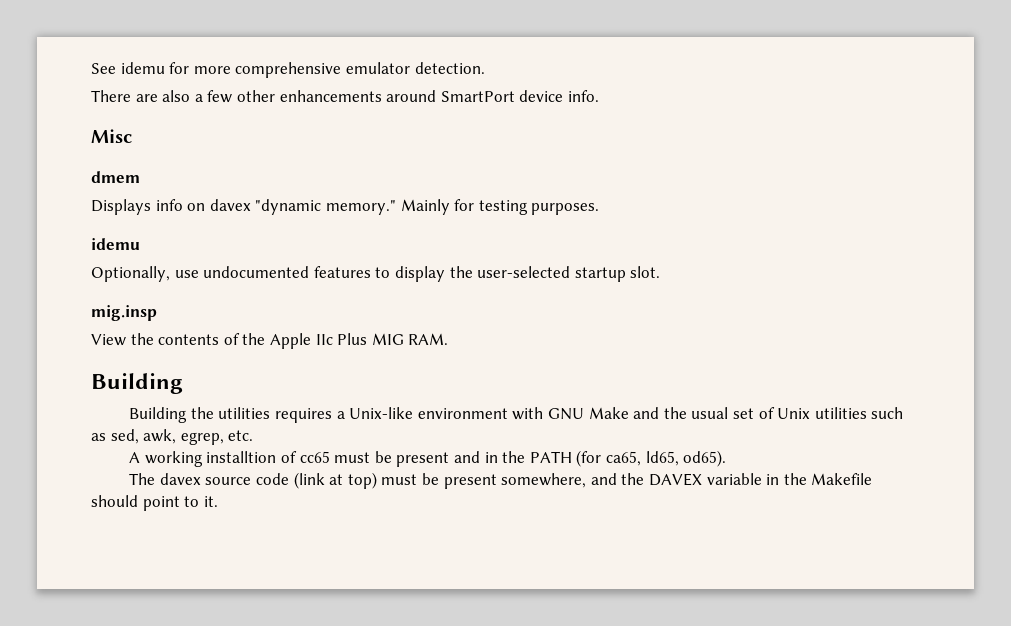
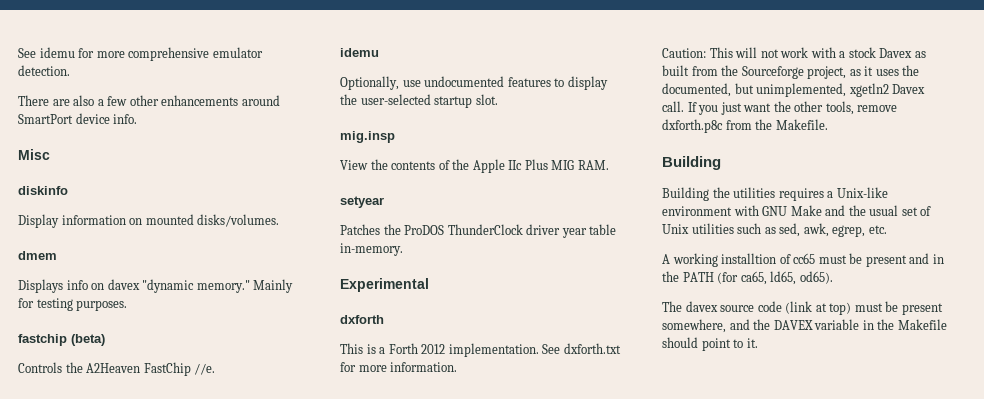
+ diskinfo
+ Display information on mounted disks/volumes.
+ fastchip (beta)
+ Controls the A2Heaven FastChip //e.
+ setyear
+ Patches the ProDOS ThunderClock driver year table in-memory.
+ Experimental
+ dxforth
+ This is a Forth 2012 implementation. See dxforth.txt for more information.
+ Caution: This will not work with a stock Davex as built from the Sourceforge project, as it uses the documented, but unimplemented, xgetln2 Davex call. If you just want the other tools, remove dxforth.p8c from the Makefile.

